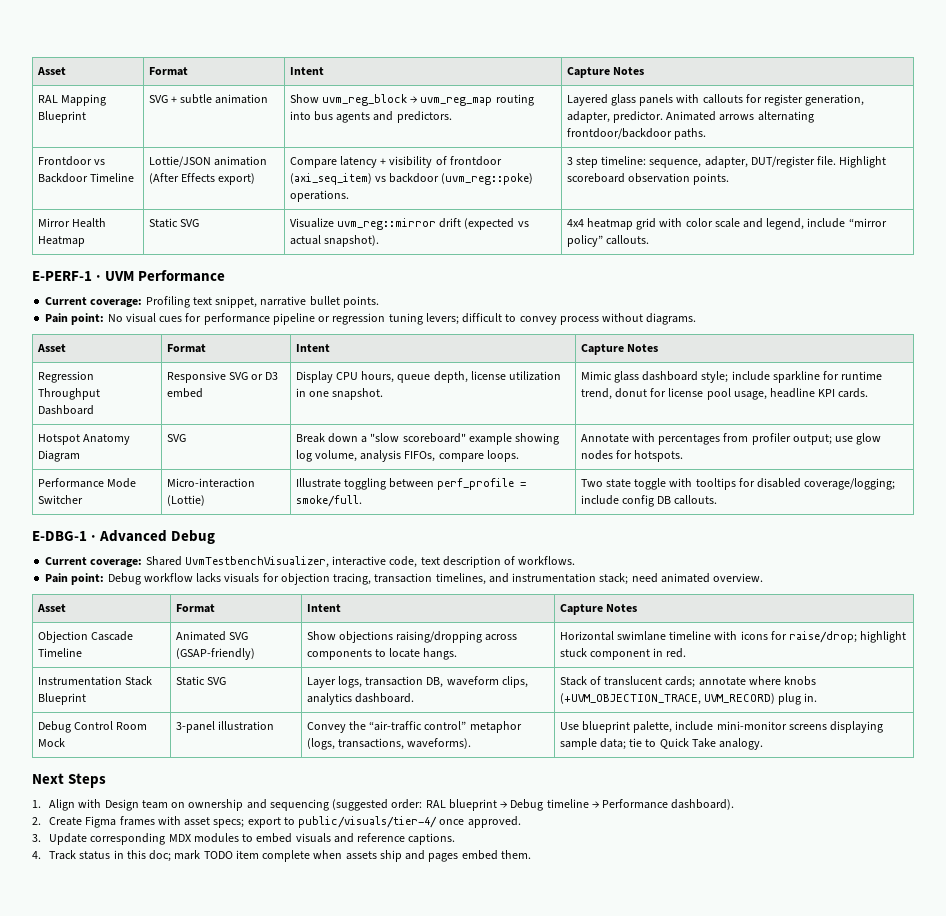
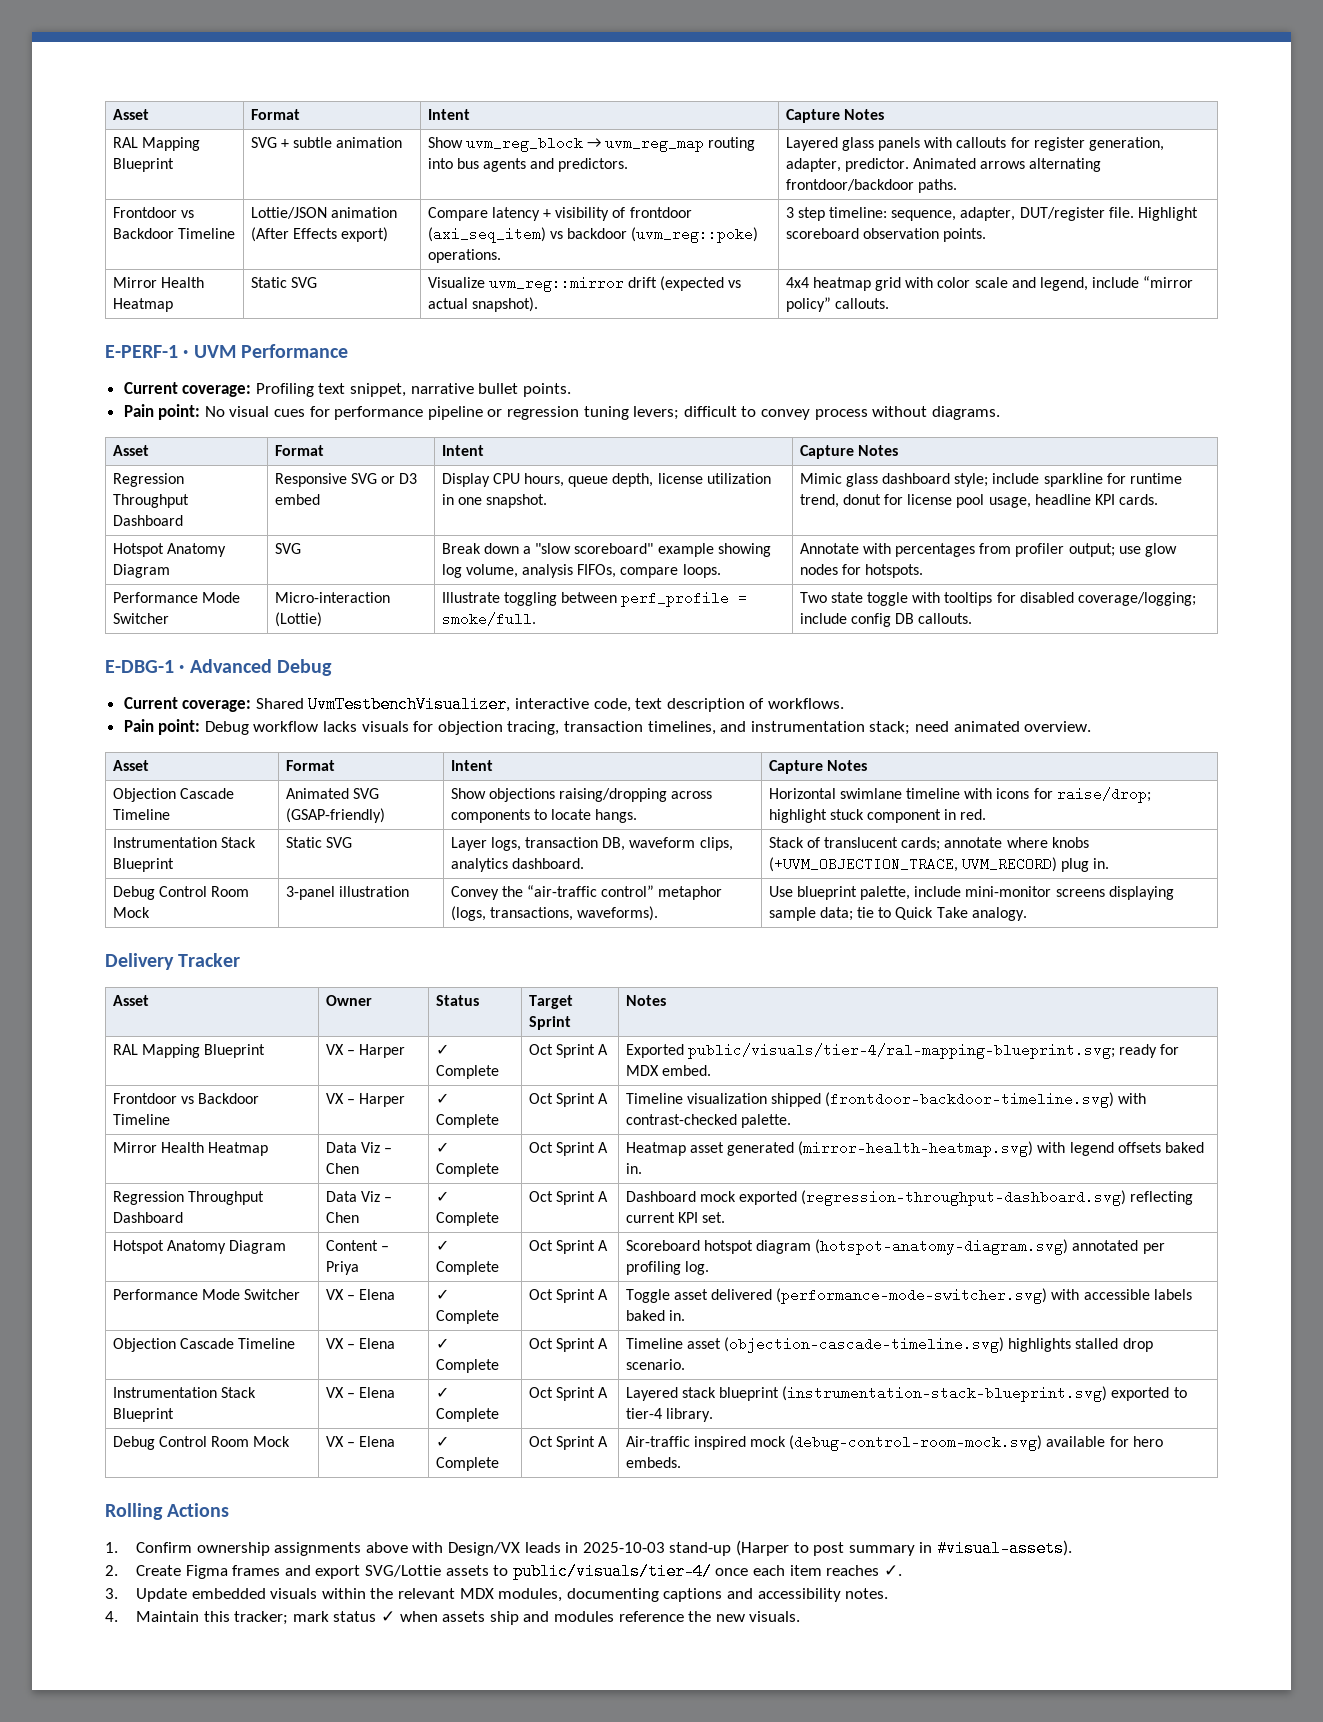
- Next Steps
- 1. Align with Design team on ownership and sequencing (suggested order: RAL blueprint → Debug timeline → Performance dashboard).
- 2. Create Figma frames with asset specs; export to public/visuals/tier-4/ once approved.
- 3. Update corresponding MDX modules to embed visuals and reference captions.
- 4. Track status in this doc; mark TODO item complete when assets ship and pages embed them.
+ Delivery Tracker
+ Asset | Owner | Status | Target Sprint | Notes
+ RAL Mapping Blueprint | VX – Harper | ✓ Complete | Oct Sprint A | Exported public/visuals/tier-4/ral-mapping-blueprint.svg; ready for MDX embed.
+ Frontdoor vs Backdoor Timeline | VX – Harper | ✓ Complete | Oct Sprint A | Timeline visualization shipped (frontdoor-backdoor-timeline.svg) with contrast-checked palette.
+ Mirror Health Heatmap | Data Viz – Chen | ✓ Complete | Oct Sprint A | Heatmap asset generated (mirror-health-heatmap.svg) with legend offsets baked in.
+ Regression Throughput Dashboard | Data Viz – Chen | ✓ Complete | Oct Sprint A | Dashboard mock exported (regression-throughput-dashboard.svg) reflecting current KPI set.
+ Hotspot Anatomy Diagram | Content – Priya | ✓ Complete | Oct Sprint A | Scoreboard hotspot diagram (hotspot-anatomy-diagram.svg) annotated per profiling log.
+ Performance Mode Switcher | VX – Elena | ✓ Complete | Oct Sprint A | Toggle asset delivered (performance-mode-switcher.svg) with accessible labels baked in.
+ Objection Cascade Timeline | VX – Elena | ✓ Complete | Oct Sprint A | Timeline asset (objection-cascade-timeline.svg) highlights stalled drop scenario.
+ Instrumentation Stack Blueprint | VX – Elena | ✓ Complete | Oct Sprint A | Layered stack blueprint (instrumentation-stack-blueprint.svg) exported to tier-4 library.
+ Debug Control Room Mock | VX – Elena | ✓ Complete | Oct Sprint A | Air-traffic inspired mock (debug-control-room-mock.svg) available for hero embeds.
+ Rolling Actions
+ 1. Confirm ownership assignments above with Design/VX leads in 2025-10-03 stand-up (Harper to post summary in #visual-assets).
+ 2. Create Figma frames and export SVG/Lottie assets to public/visuals/tier-4/ once each item reaches ✓.
+ 3. Update embedded visuals within the relevant MDX modules, documenting captions and accessibility notes.
+ 4. Maintain this tracker; mark status ✓ when assets ship and modules reference the new visuals.

